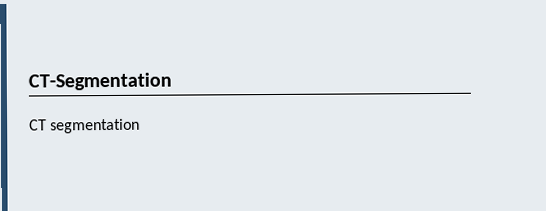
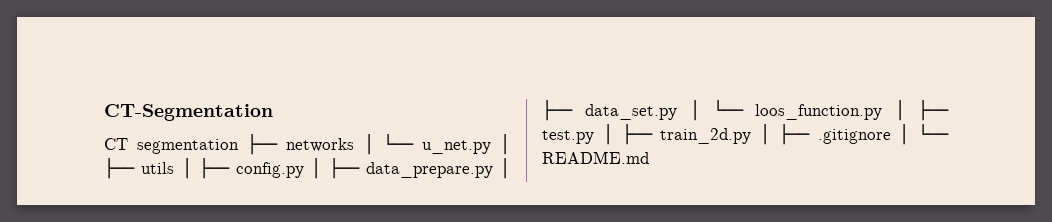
- CT segmentation
+ CT segmentation ├── networks │ └── u_net.py │ ├── utils │ ├── config.py │ ├── data_prepare.py │ ├── data_set.py │ └── loos_function.py │ ├── test.py │ ├── train_2d.py │ ├── .gitignore │ └── README.md

